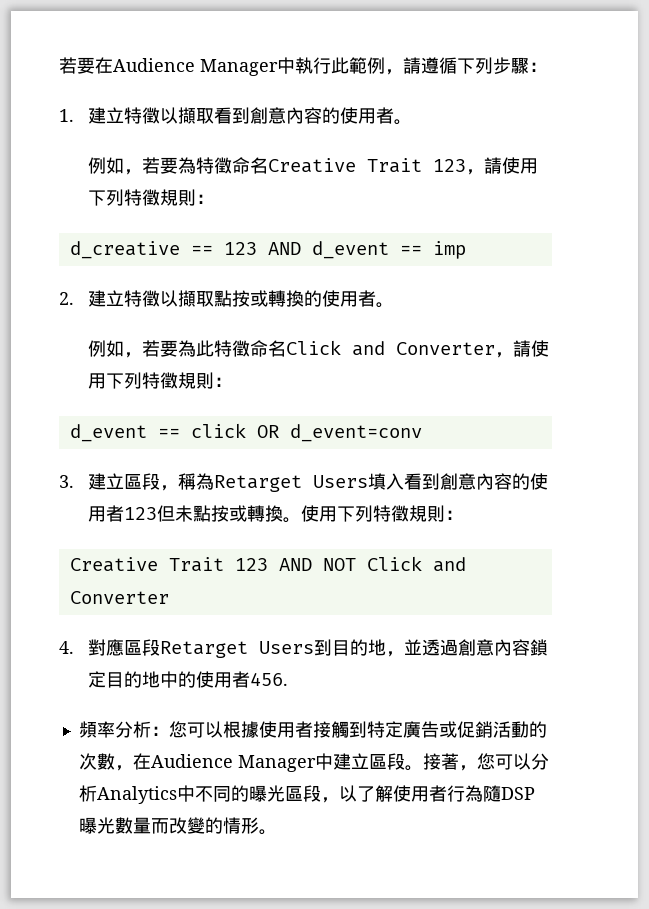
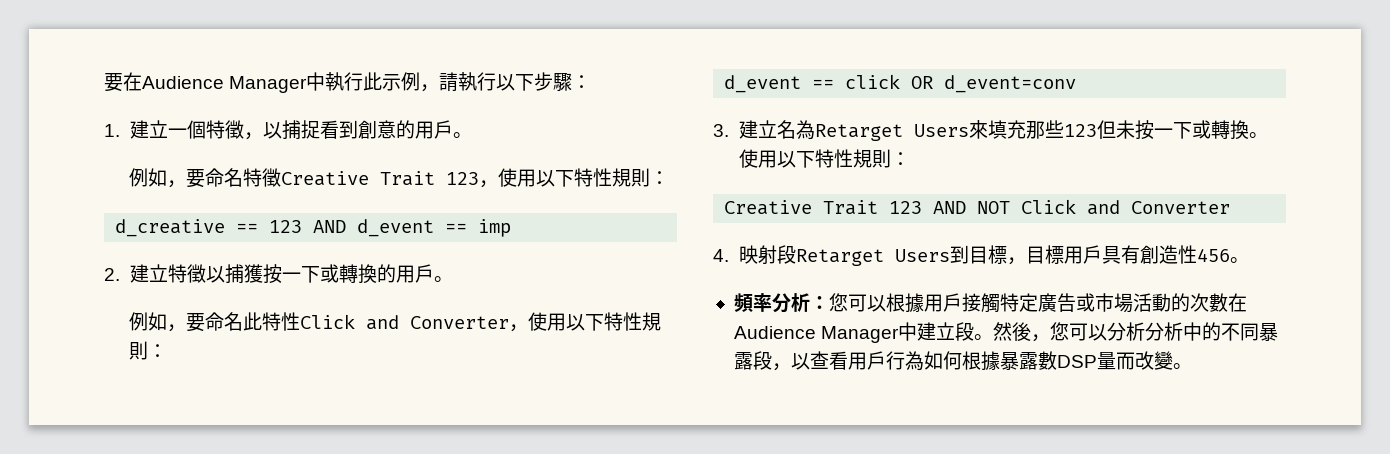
- 若要在Audience Manager中執行此範例，請遵循下列步驟：
+ 要在Audience Manager中執行此示例，請執行以下步驟：
- 1.建立特徵以擷取看到創意內容的使用者。
- 例如，若要為特徵命名Creative Trait 123，請使用下列特徵規則：
+ 1.建立一個特徵，以捕捉看到創意的用戶。
+ 例如，要命名特徵Creative Trait 123，使用以下特性規則：
- 2.建立特徵以擷取點按或轉換的使用者。
- 例如，若要為此特徵命名Click and Converter，請使用下列特徵規則：
+ 2.建立特徵以捕獲按一下或轉換的用戶。
+ 例如，要命名此特性Click and Converter，使用以下特性規則：
- 3.建立區段，稱為Retarget Users填入看到創意內容的使用者123但未點按或轉換。使用下列特徵規則：
+ 3.建立名為Retarget Users來填充那些123但未按一下或轉換。使用以下特性規則：
- 4.對應區段Retarget Users到目的地，並透過創意內容鎖定目的地中的使用者456.
+ 4.映射段Retarget Users到目標，目標用戶具有創造性456。
- 頻率分析：您可以根據使用者接觸到特定廣告或促銷活動的次數，在Audience Manager中建立區段。接著，您可以分析Analytics中不同的曝光區段，以了解使用者行為隨DSP曝光數量而改變的情形。
+ 頻率分析：您可以根據用戶接觸特定廣告或市場活動的次數在Audience Manager中建立段。然後，您可以分析分析中的不同暴露段，以查看用戶行為如何根據暴露數DSP量而改變。

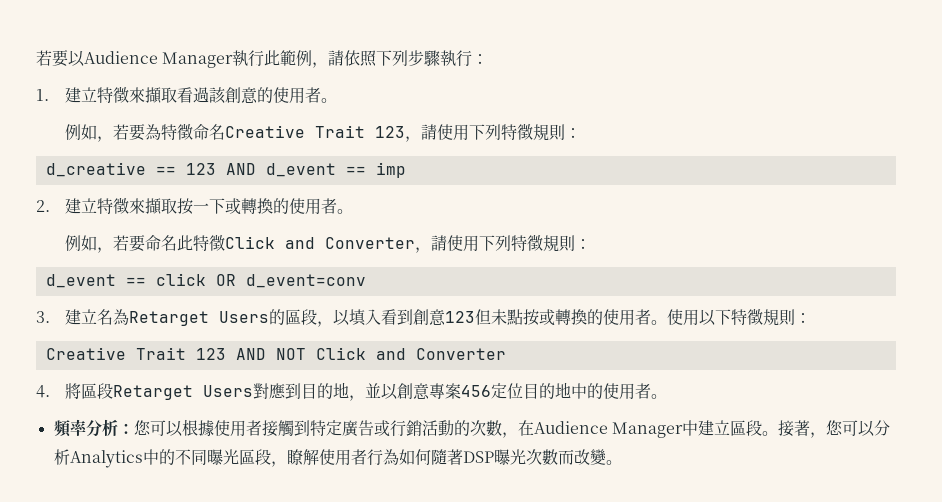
- 要在Audience Manager中執行此示例，請執行以下步驟：
- 1.建立一個特徵，以捕捉看到創意的用戶。
- 例如，要命名特徵Creative Trait 123，使用以下特性規則：
+ 若要以Audience Manager執行此範例，請依照下列步驟執行：
+ 1.建立特徵來擷取看過該創意的使用者。
+ 例如，若要為特徵命名Creative Trait 123，請使用下列特徵規則：
- 2.建立特徵以捕獲按一下或轉換的用戶。
- 例如，要命名此特性Click and Converter，使用以下特性規則：
+ 2.建立特徵來擷取按一下或轉換的使用者。
+ 例如，若要命名此特徵Click and Converter，請使用下列特徵規則：
- 3.建立名為Retarget Users來填充那些123但未按一下或轉換。使用以下特性規則：
+ 3.建立名為Retarget Users的區段，以填入看到創意123但未點按或轉換的使用者。使用以下特徵規則：
- 4.映射段Retarget Users到目標，目標用戶具有創造性456。
+ 4.將區段Retarget Users對應到目的地，並以創意專案456定位目的地中的使用者。
- 頻率分析：您可以根據用戶接觸特定廣告或市場活動的次數在Audience Manager中建立段。然後，您可以分析分析中的不同暴露段，以查看用戶行為如何根據暴露數DSP量而改變。
+ 頻率分析：您可以根據使用者接觸到特定廣告或行銷活動的次數，在Audience Manager中建立區段。接著，您可以分析Analytics中的不同曝光區段，瞭解使用者行為如何隨著DSP曝光次數而改變。

